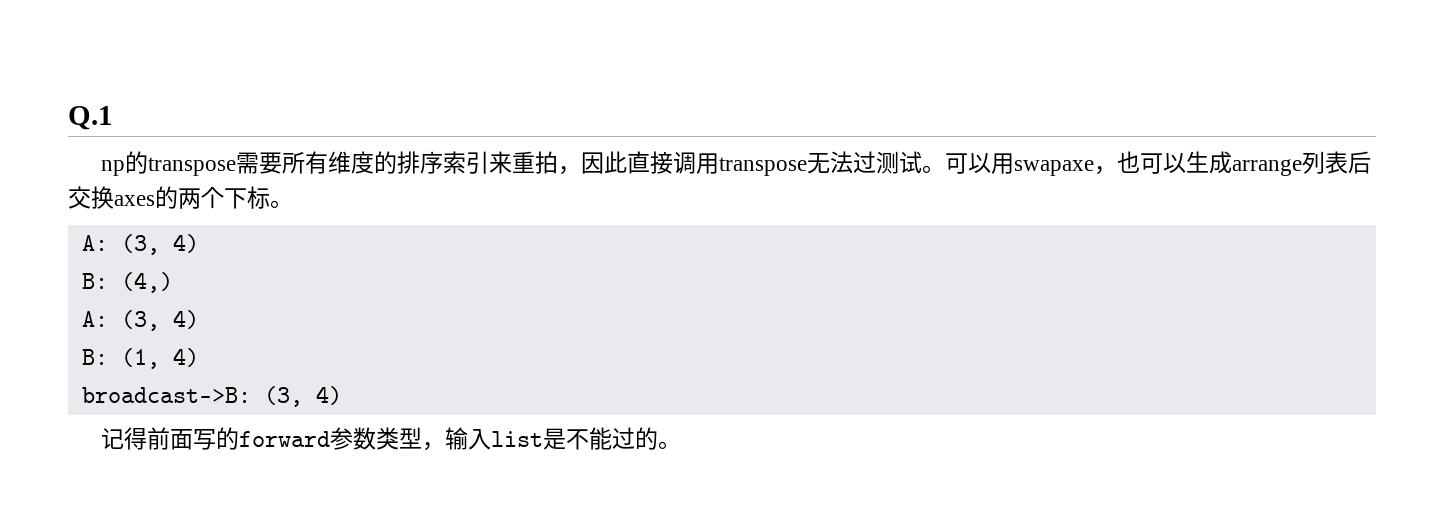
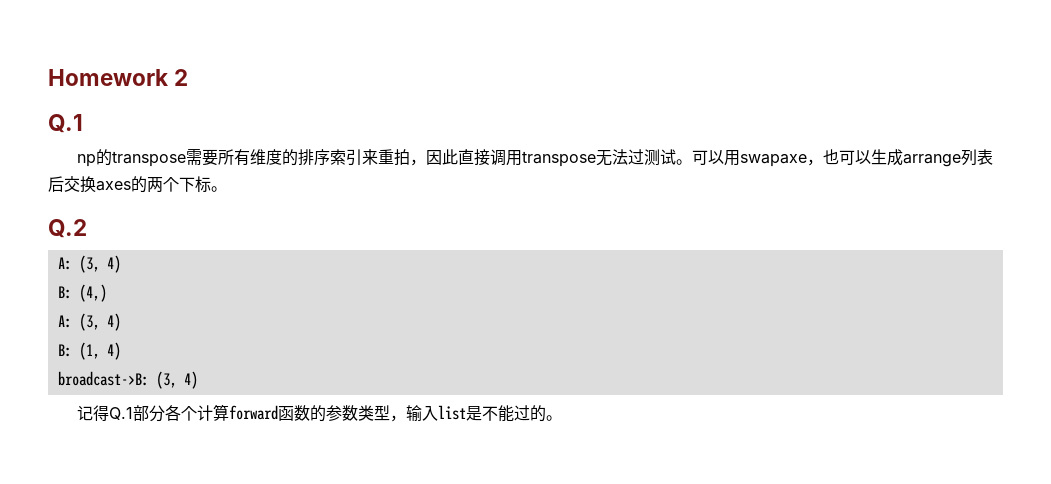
+ Homework 2
+ Q.2
- 记得前面写的forward参数类型，输入list是不能过的。
+ 记得Q.1部分各个计算forward函数的参数类型，输入list是不能过的。

